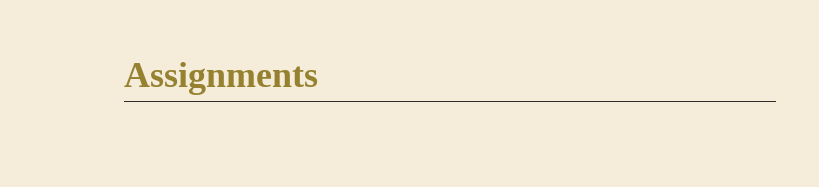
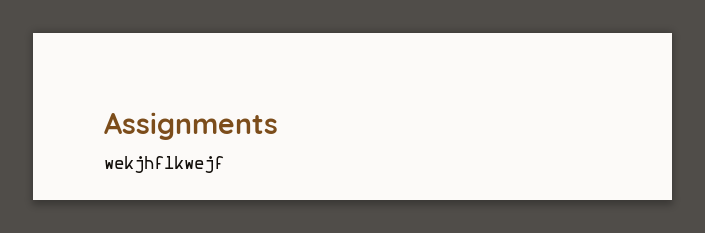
+ wekjhflkwejf

